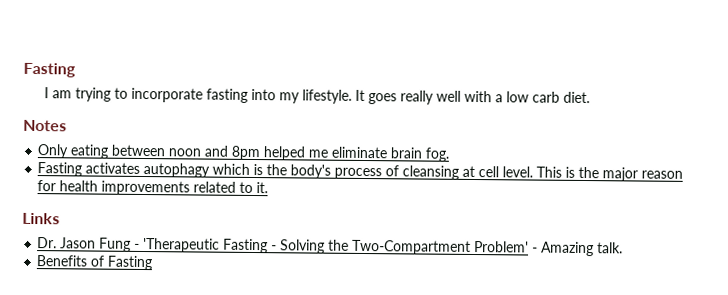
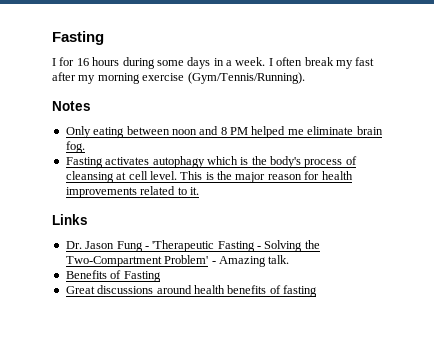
- I am trying to incorporate fasting into my lifestyle. It goes really well with a low carb diet.
+ I for 16 hours during some days in a week. I often break my fast after my morning exercise (Gym/Tennis/Running).
- Only eating between noon and 8pm helped me eliminate brain fog.
+ Only eating between noon and 8 PM helped me eliminate brain fog.
+ Great discussions around health benefits of fasting

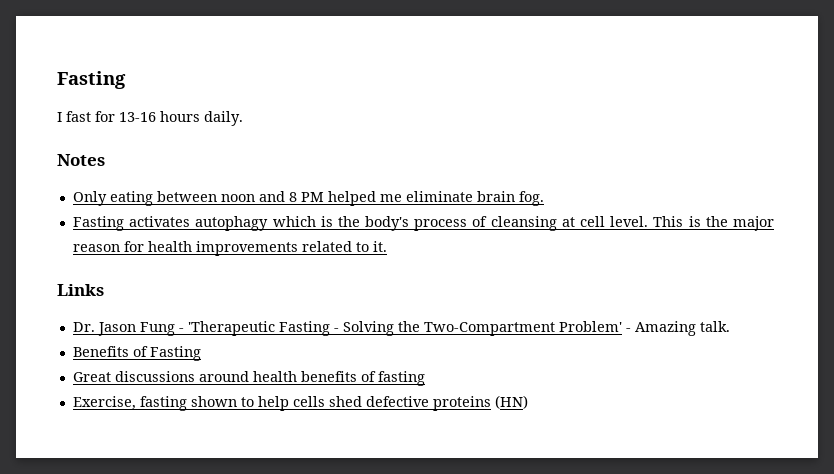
- I for 16 hours during some days in a week. I often break my fast after my morning exercise (Gym/Tennis/Running).
+ I fast for 13-16 hours daily.
+ Exercise, fasting shown to help cells shed defective proteins (HN)

